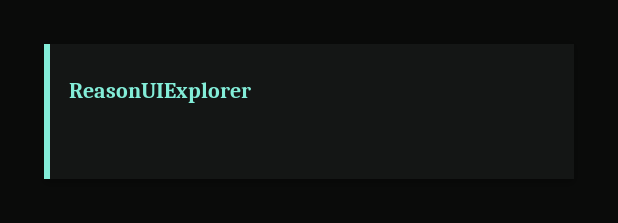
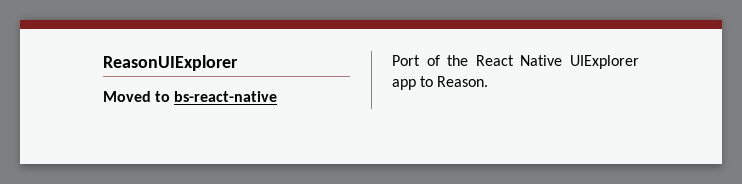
+ Moved to bs-react-native
+ Port of the React Native UIExplorer app to Reason.

